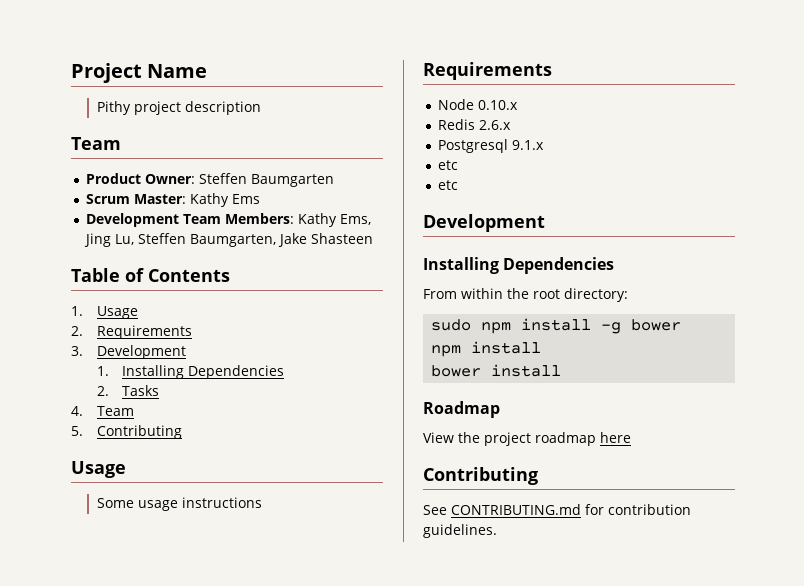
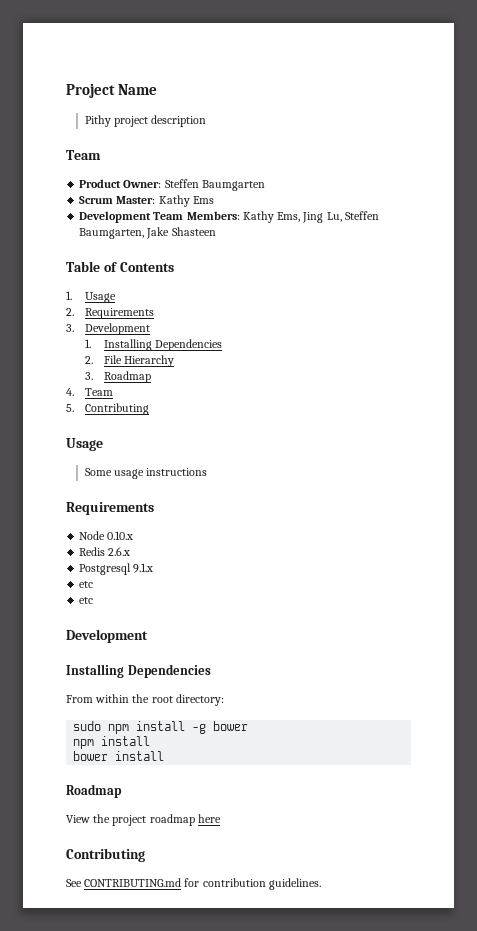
- 2. Tasks
+ 2. File Hierarchy
+ 3. Roadmap

